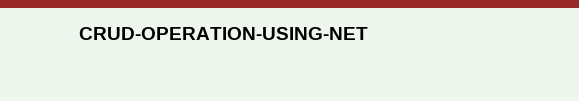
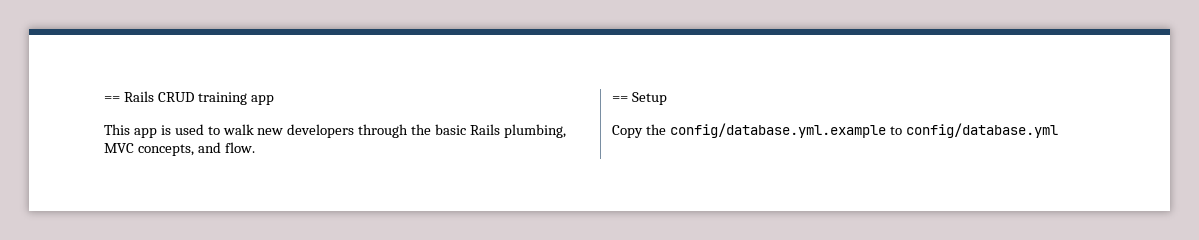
- CRUD-OPERATION-USING-NET
+ == Rails CRUD training app
+ This app is used to walk new developers through the basic Rails plumbing, MVC concepts, and flow.
+ == Setup
+ Copy the config/database.yml.example to config/database.yml

